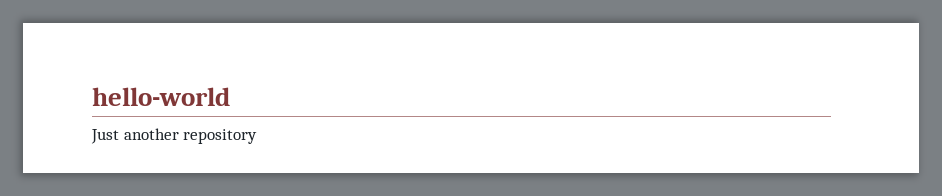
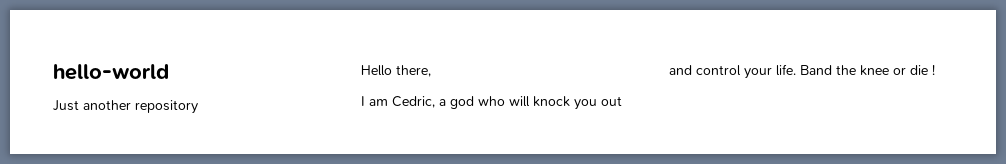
+ Hello there,
+ I am Cedric, a god who will knock you out and control your life. Band the knee or die !

